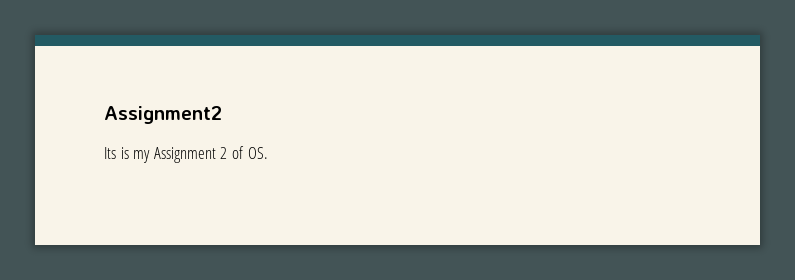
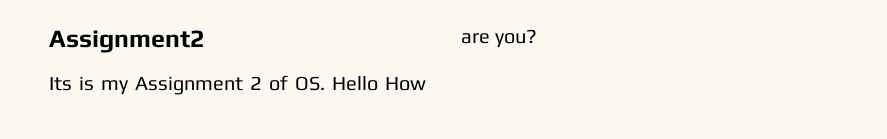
- Its is my Assignment 2 of OS.
+ Its is my Assignment 2 of OS. Hello How are you?

